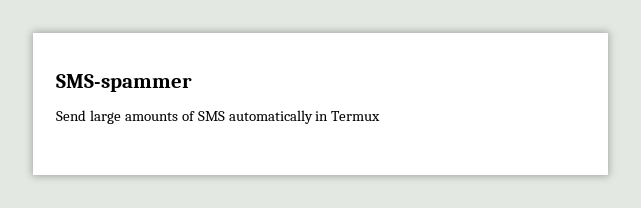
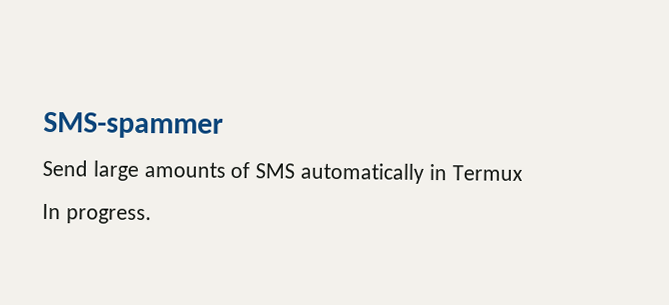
+ In progress.

